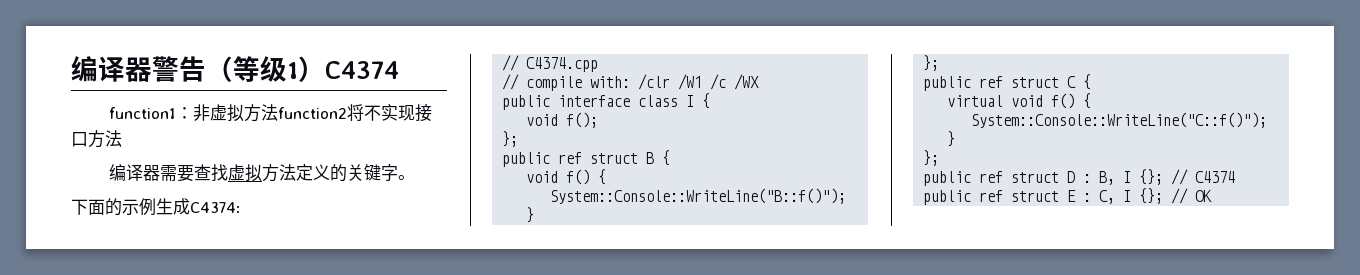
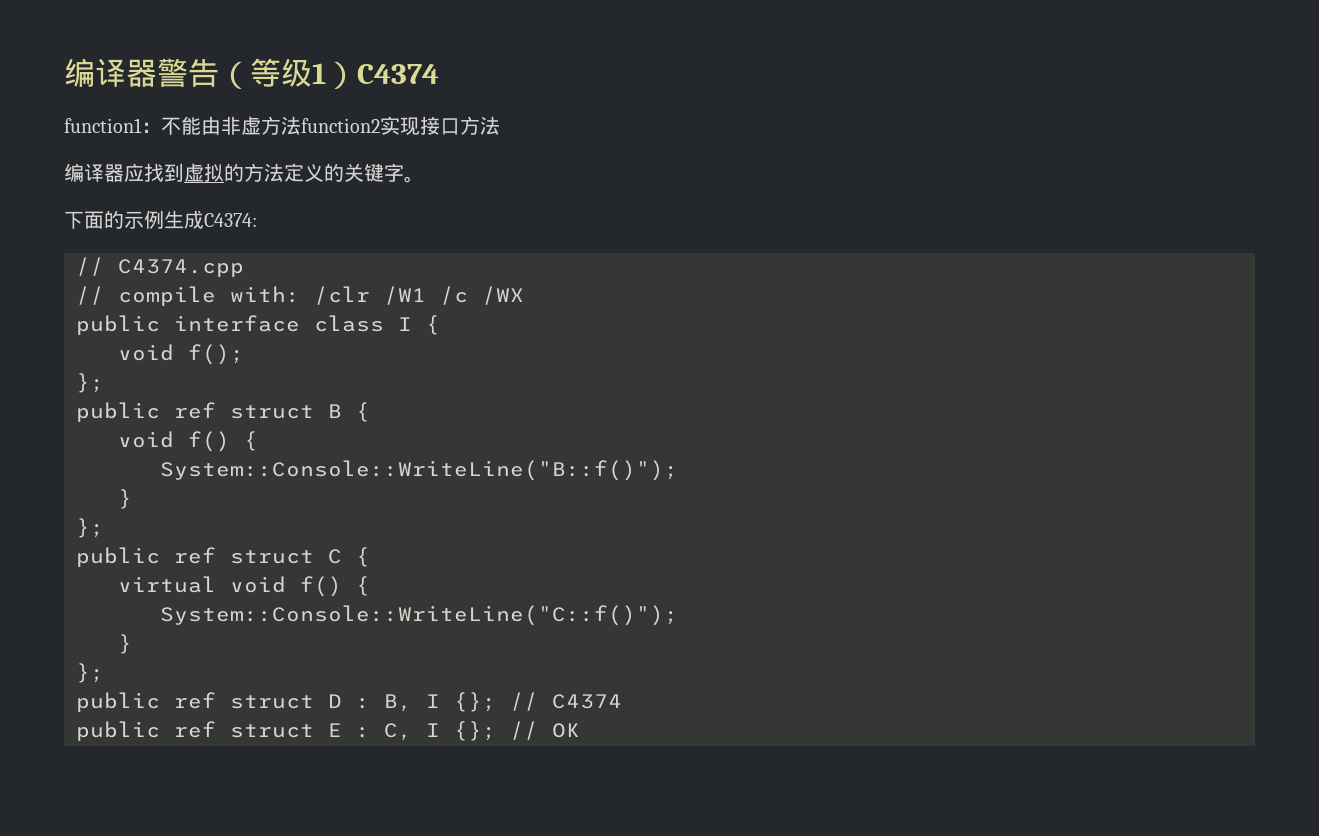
- function1：非虚拟方法function2将不实现接口方法
+ function1：不能由非虚方法function2实现接口方法
- 编译器需要查找虚拟方法定义的关键字。
+ 编译器应找到虚拟的方法定义的关键字。

